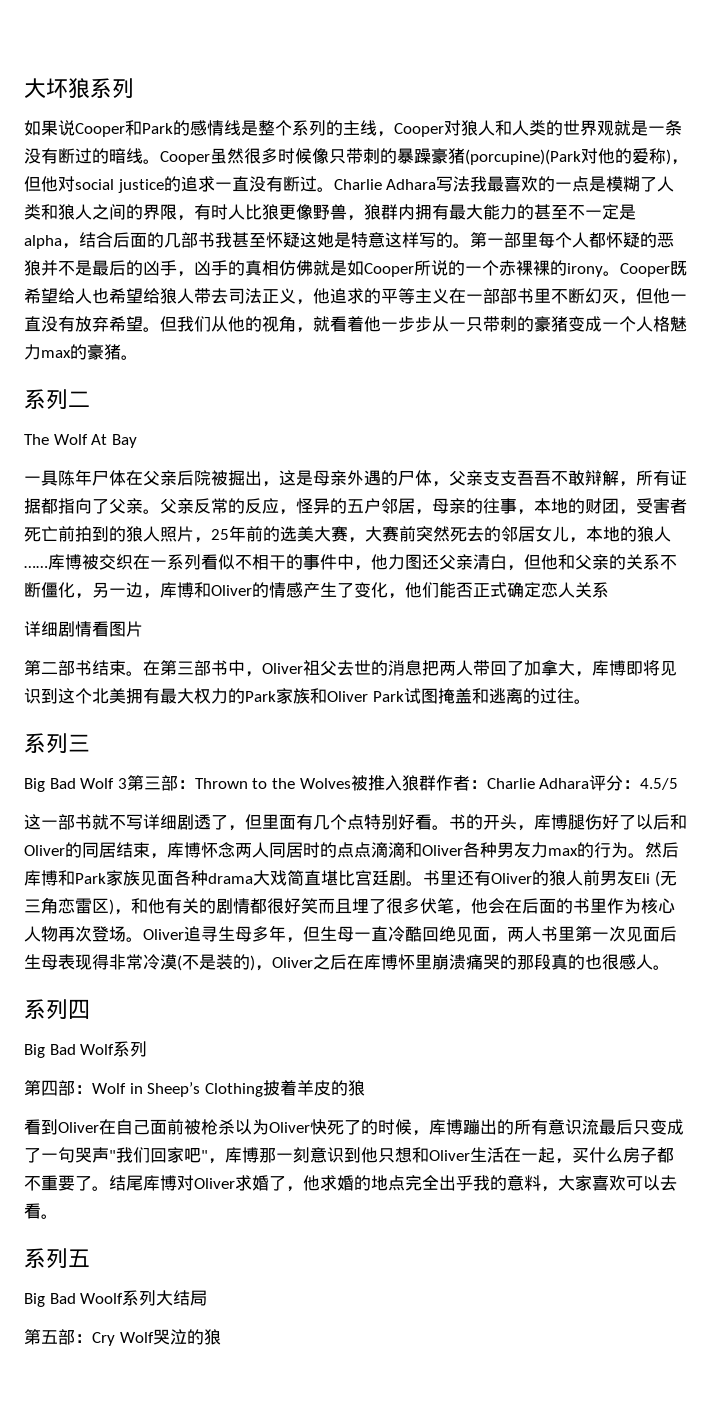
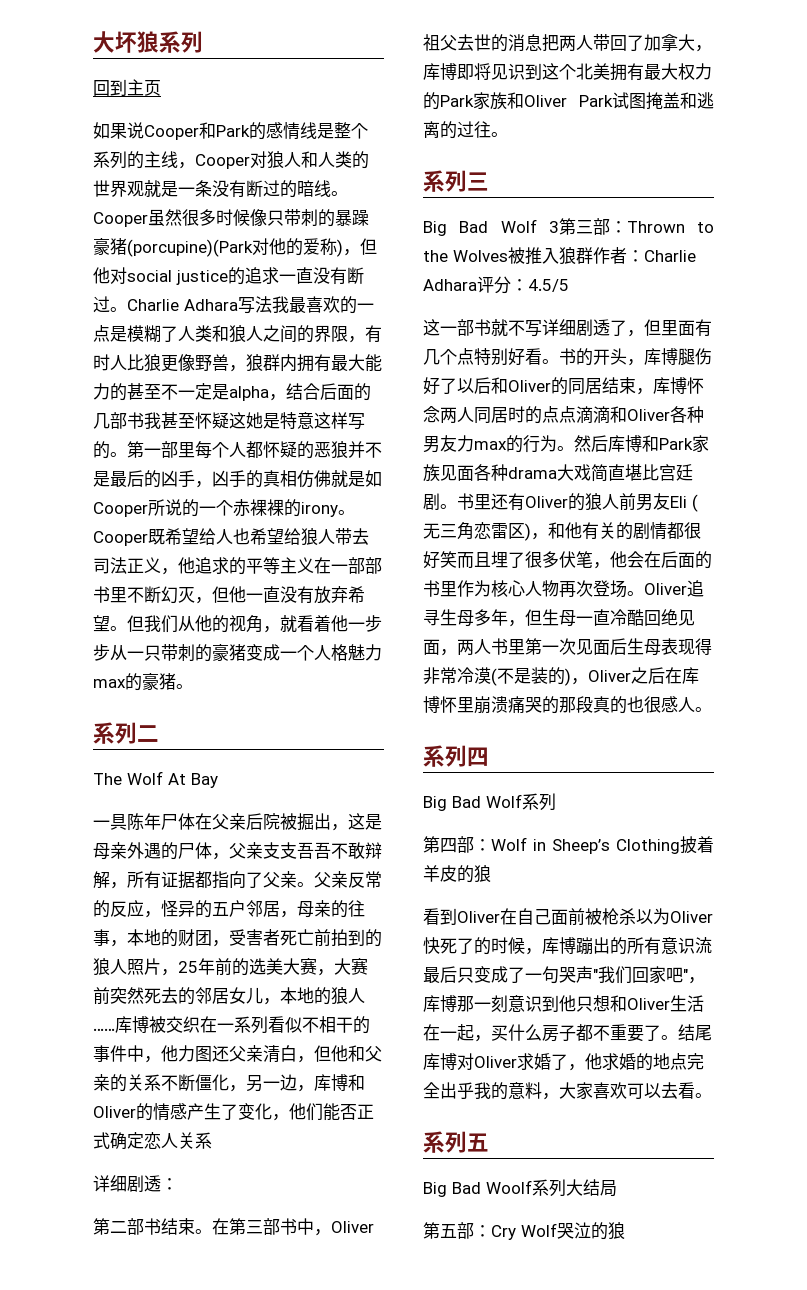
+ 回到主页
- 详细剧情看图片
+ 详细剧透：

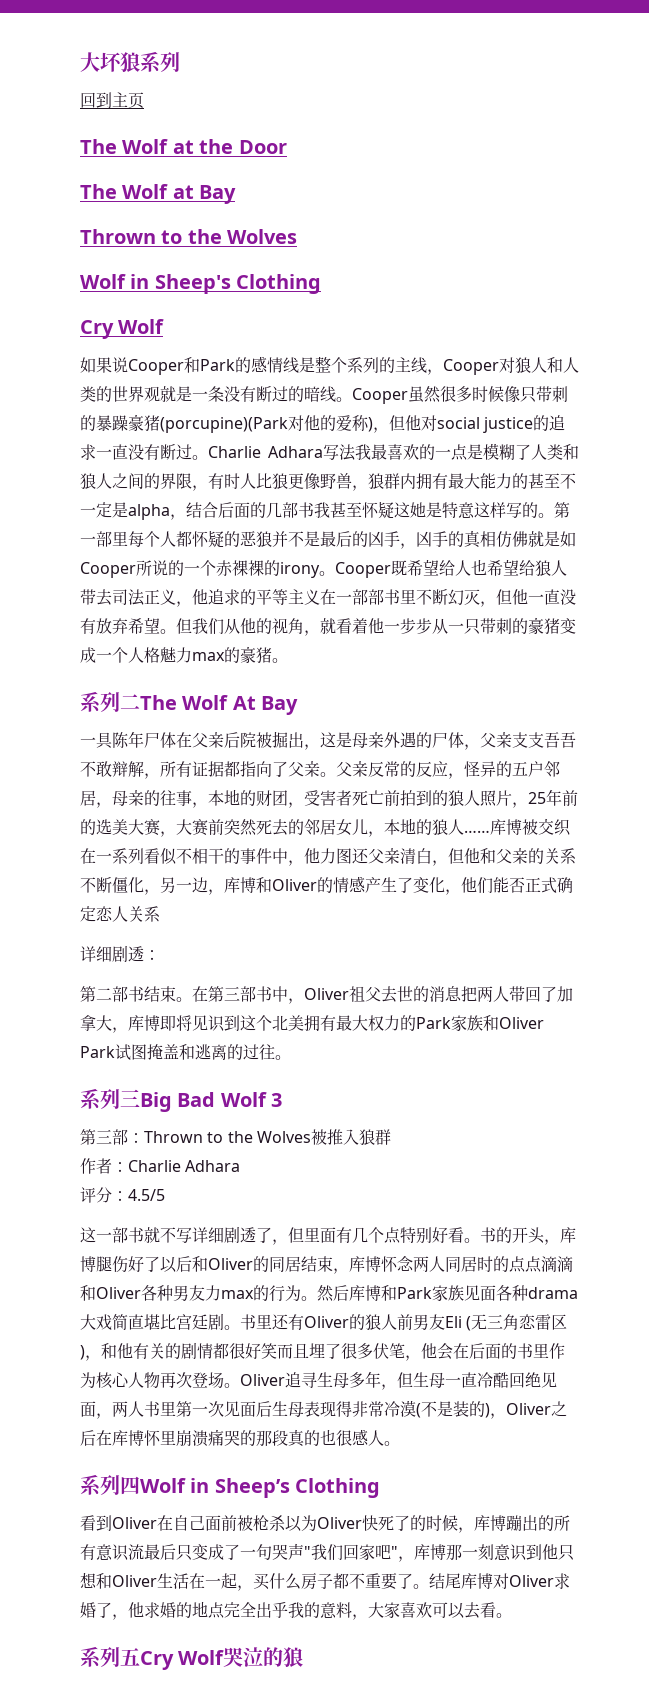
+ The Wolf at the Door
+ The Wolf at Bay
+ Thrown to the Wolves
+ Wolf in Sheep's Clothing
+ Cry Wolf
- 系列二
- The Wolf At Bay
+ 系列二The Wolf At Bay
- 系列三
- Big Bad Wolf 3第三部：Thrown to the Wolves被推入狼群作者：Charlie Adhara评分：4.5/5
+ 系列三Big Bad Wolf 3
+ 第三部：Thrown to the Wolves被推入狼群
+ 作者：Charlie Adhara
+ 评分：4.5/5
- 系列四
- Big Bad Wolf系列
- 第四部：Wolf in Sheep’s Clothing披着羊皮的狼
+ 系列四Wolf in Sheep’s Clothing
- 系列五
- Big Bad Woolf系列大结局
- 第五部：Cry Wolf哭泣的狼
+ 系列五Cry Wolf哭泣的狼

